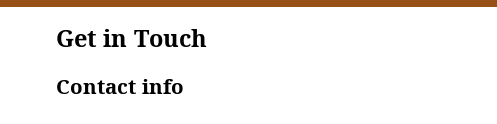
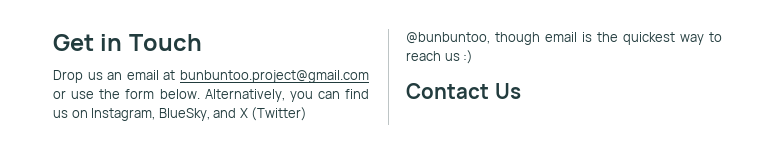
+ Drop us an email at bunbuntoo.project@gmail.com or use the form below. Alternatively, you can find us on Instagram, BlueSky, and X (Twitter) @bunbuntoo, though email is the quickest way to reach us :)
- Contact info
+ Contact Us

